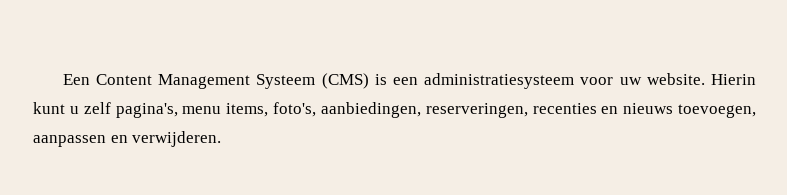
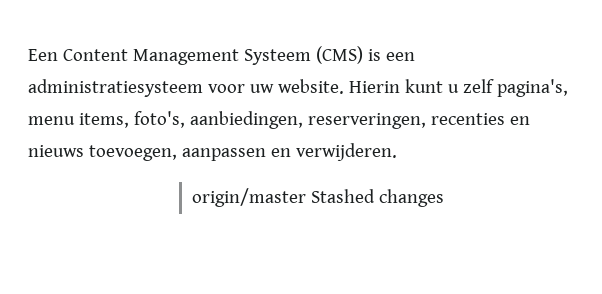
+ origin/master Stashed changes

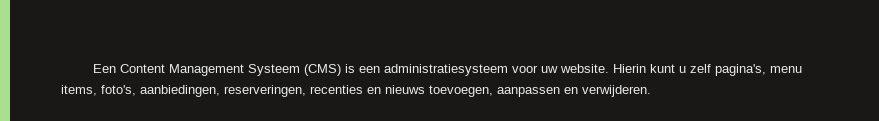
- origin/master Stashed changes

